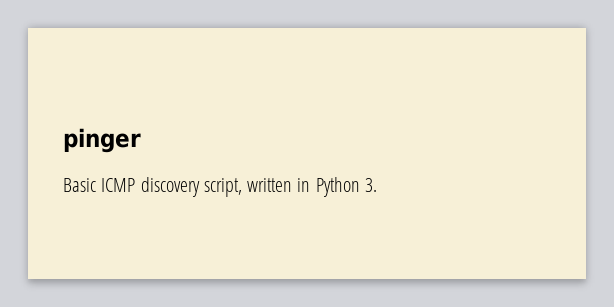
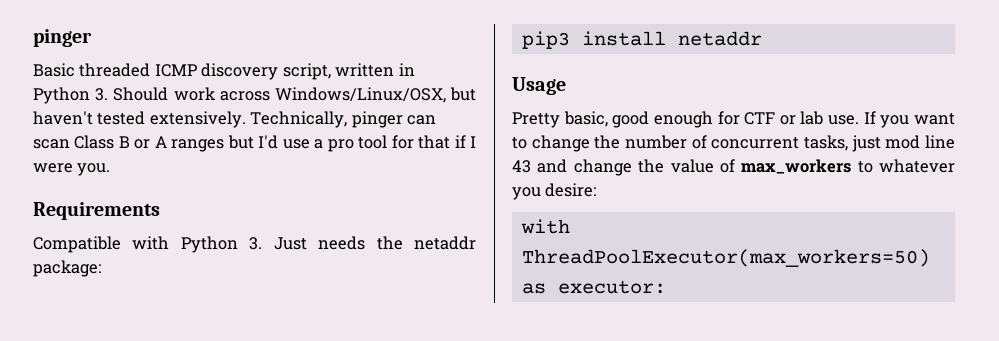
- Basic ICMP discovery script, written in Python 3.
+ Basic threaded ICMP discovery script, written in Python 3. Should work across Windows/Linux/OSX, but haven't tested extensively. Technically, pinger can scan Class B or A ranges but I'd use a pro tool for that if I were you.
+ Requirements
+ Compatible with Python 3. Just needs the netaddr package:
+ pip3 install netaddr
+ Usage
+ Pretty basic, good enough for CTF or lab use. If you want to change the number of concurrent tasks, just mod line 43 and change the value of max_workers to whatever you desire:
+ with ThreadPoolExecutor(max_workers=50) as executor:

